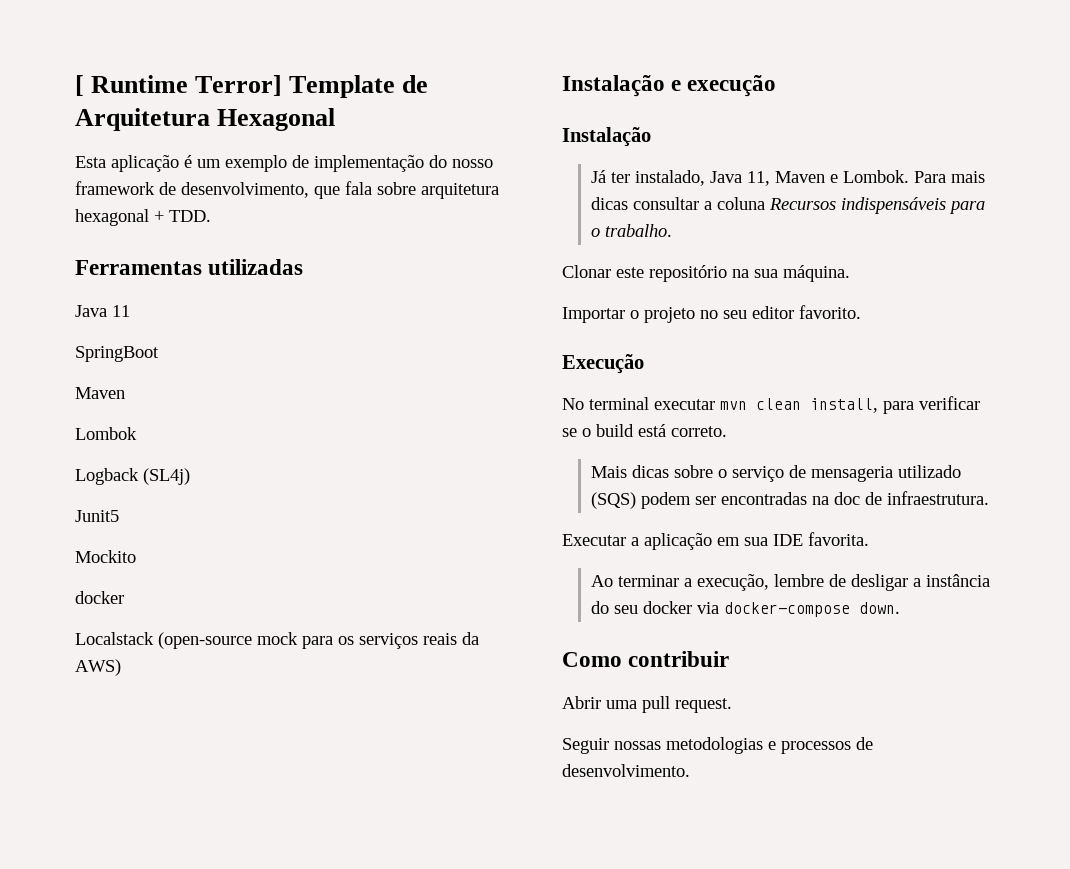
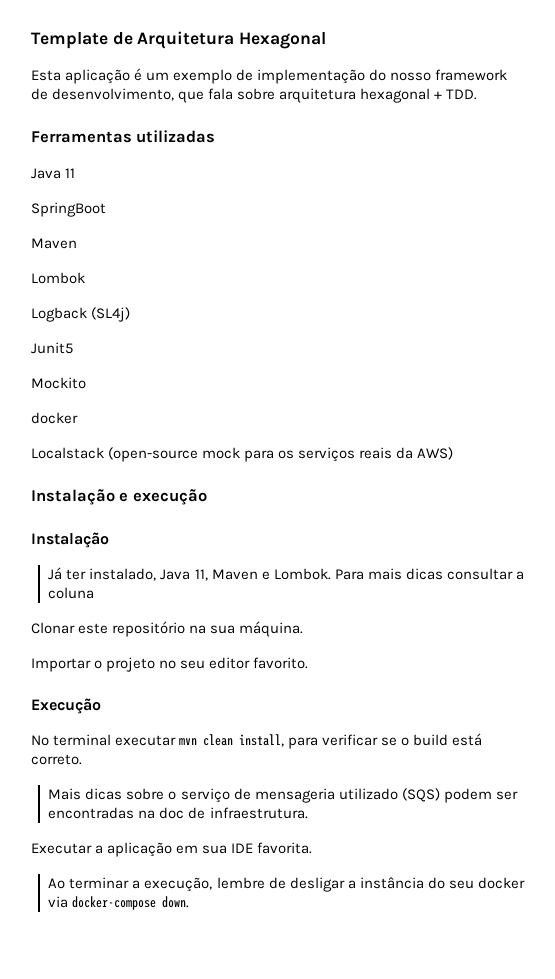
- [ Runtime Terror] Template de Arquitetura Hexagonal
+ Template de Arquitetura Hexagonal
- Para mais dicas consultar a coluna Recursos indispensáveis para o trabalho.
+ Para mais dicas consultar a coluna
- Como contribuir
- Abrir uma pull request.
- Seguir nossas metodologias e processos de desenvolvimento.

